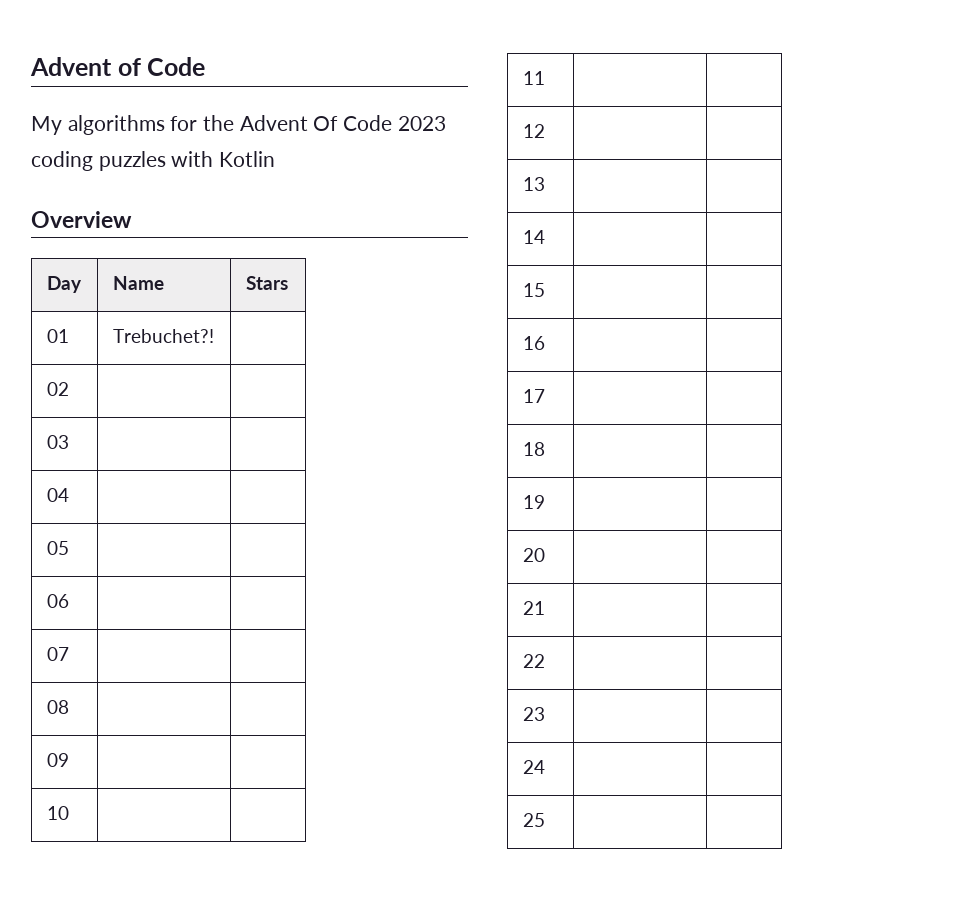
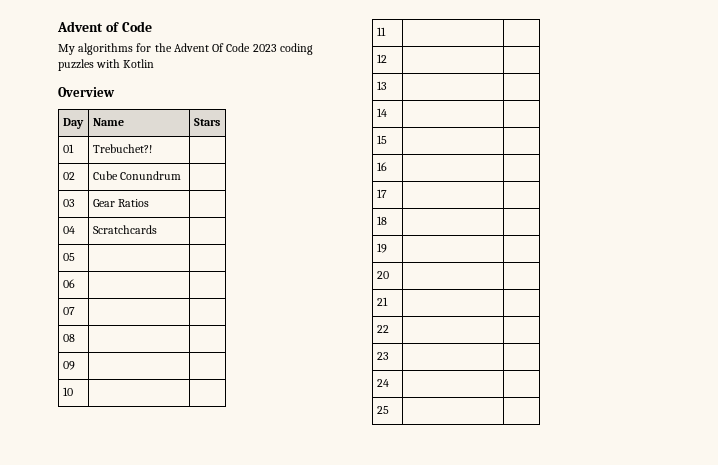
- 02 | |
+ 02 | Cube Conundrum |
- 03 | |
+ 03 | Gear Ratios |
- 04 | |
+ 04 | Scratchcards |

